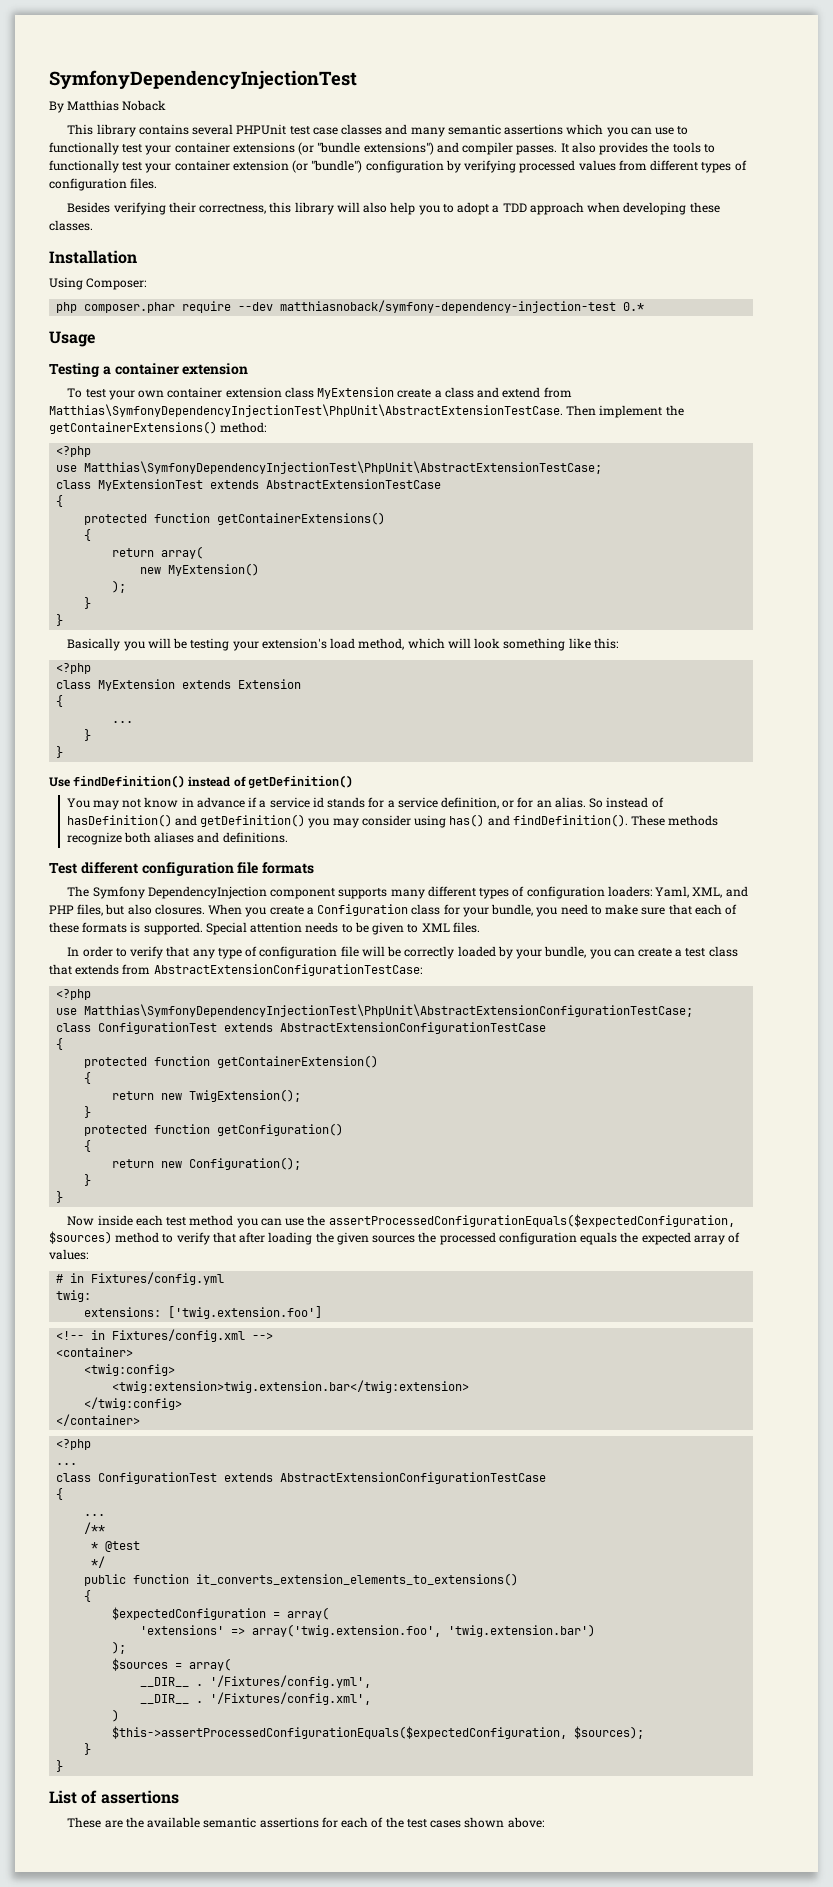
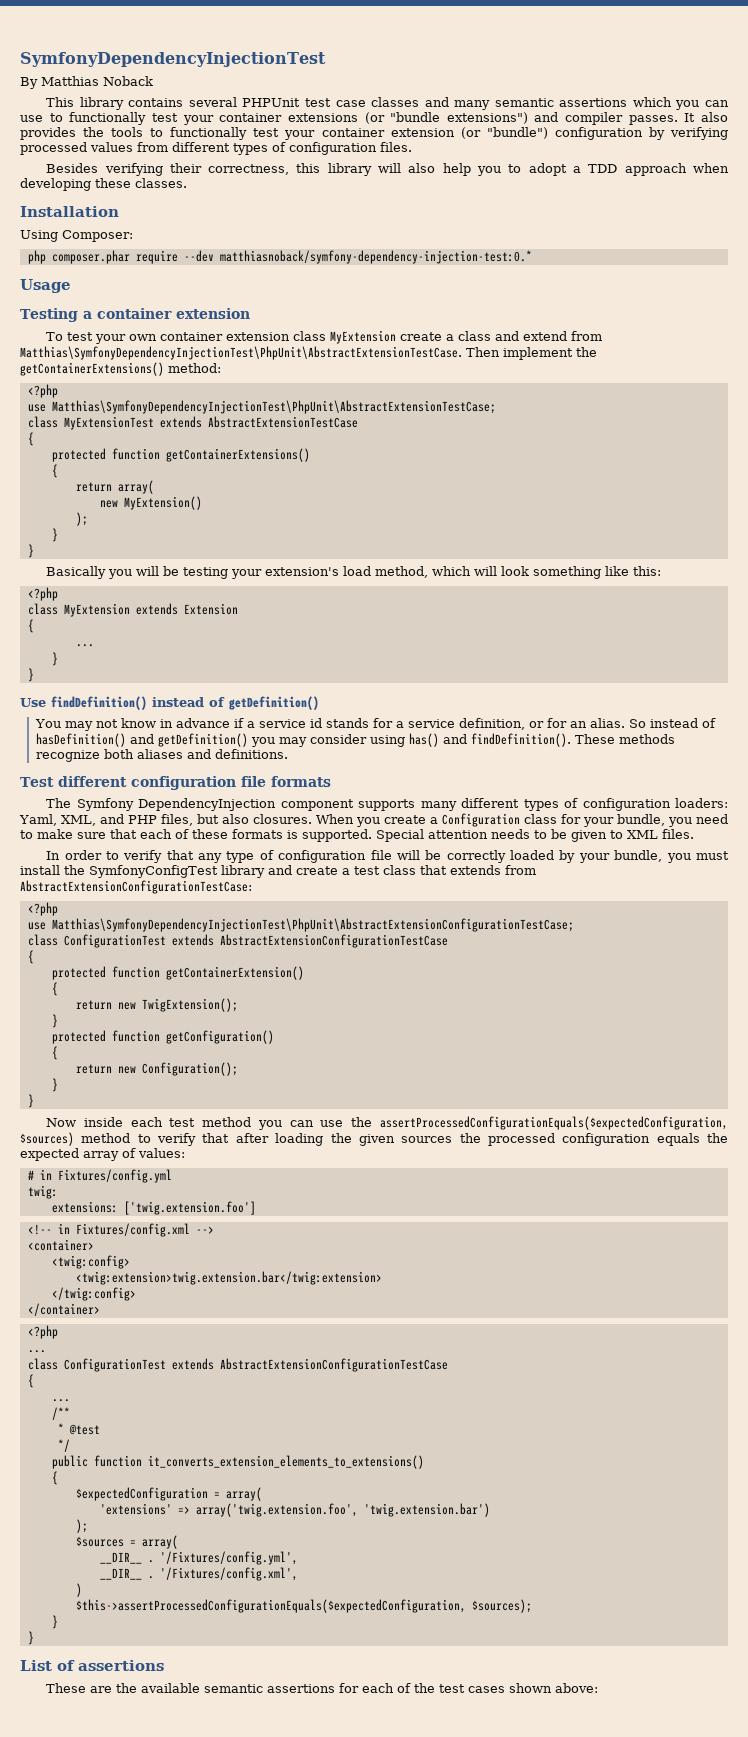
- php composer.phar require --dev matthiasnoback/symfony-dependency-injection-test 0.*
+ php composer.phar require --dev matthiasnoback/symfony-dependency-injection-test:0.*
- In order to verify that any type of configuration file will be correctly loaded by your bundle, you can create a test class that extends from AbstractExtensionConfigurationTestCase:
+ In order to verify that any type of configuration file will be correctly loaded by your bundle, you must install the SymfonyConfigTest library and create a test class that extends from AbstractExtensionConfigurationTestCase:

